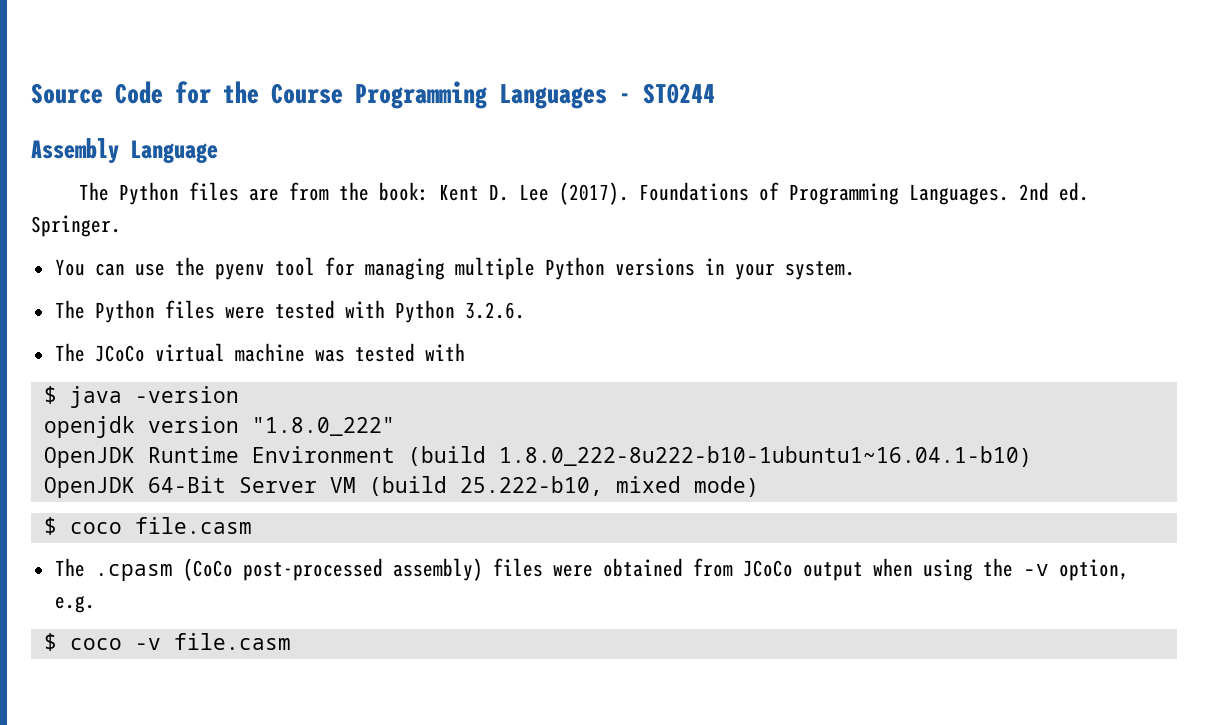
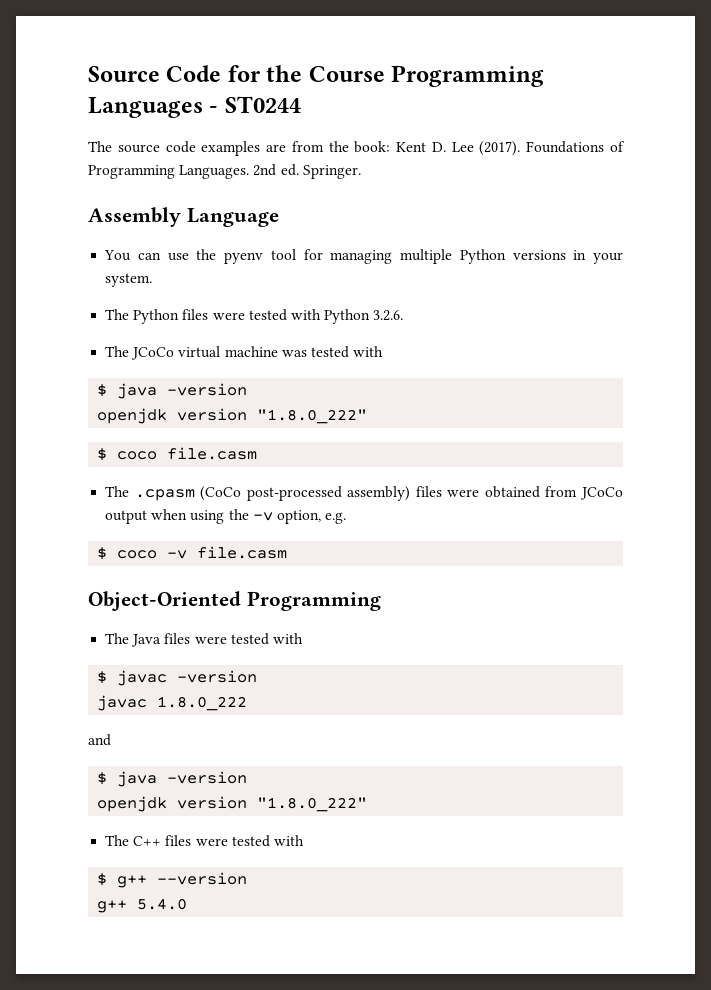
- Assembly Language
- The Python files are from the book: Kent D. Lee (2017).
+ The source code examples are from the book: Kent D. Lee (2017).
+ Assembly Language
- OpenJDK Runtime Environment (build 1.8.0_222-8u222-b10-1ubuntu1~16.04.1-b10)
- OpenJDK 64-Bit Server VM (build 25.222-b10, mixed mode)
+ Object-Oriented Programming
+ The Java files were tested with
+ $ javac -version
+ javac 1.8.0_222
+ and
+ $ java -version
+ openjdk version "1.8.0_222"
+ The C++ files were tested with
+ $ g++ --version
+ g++ 5.4.0

